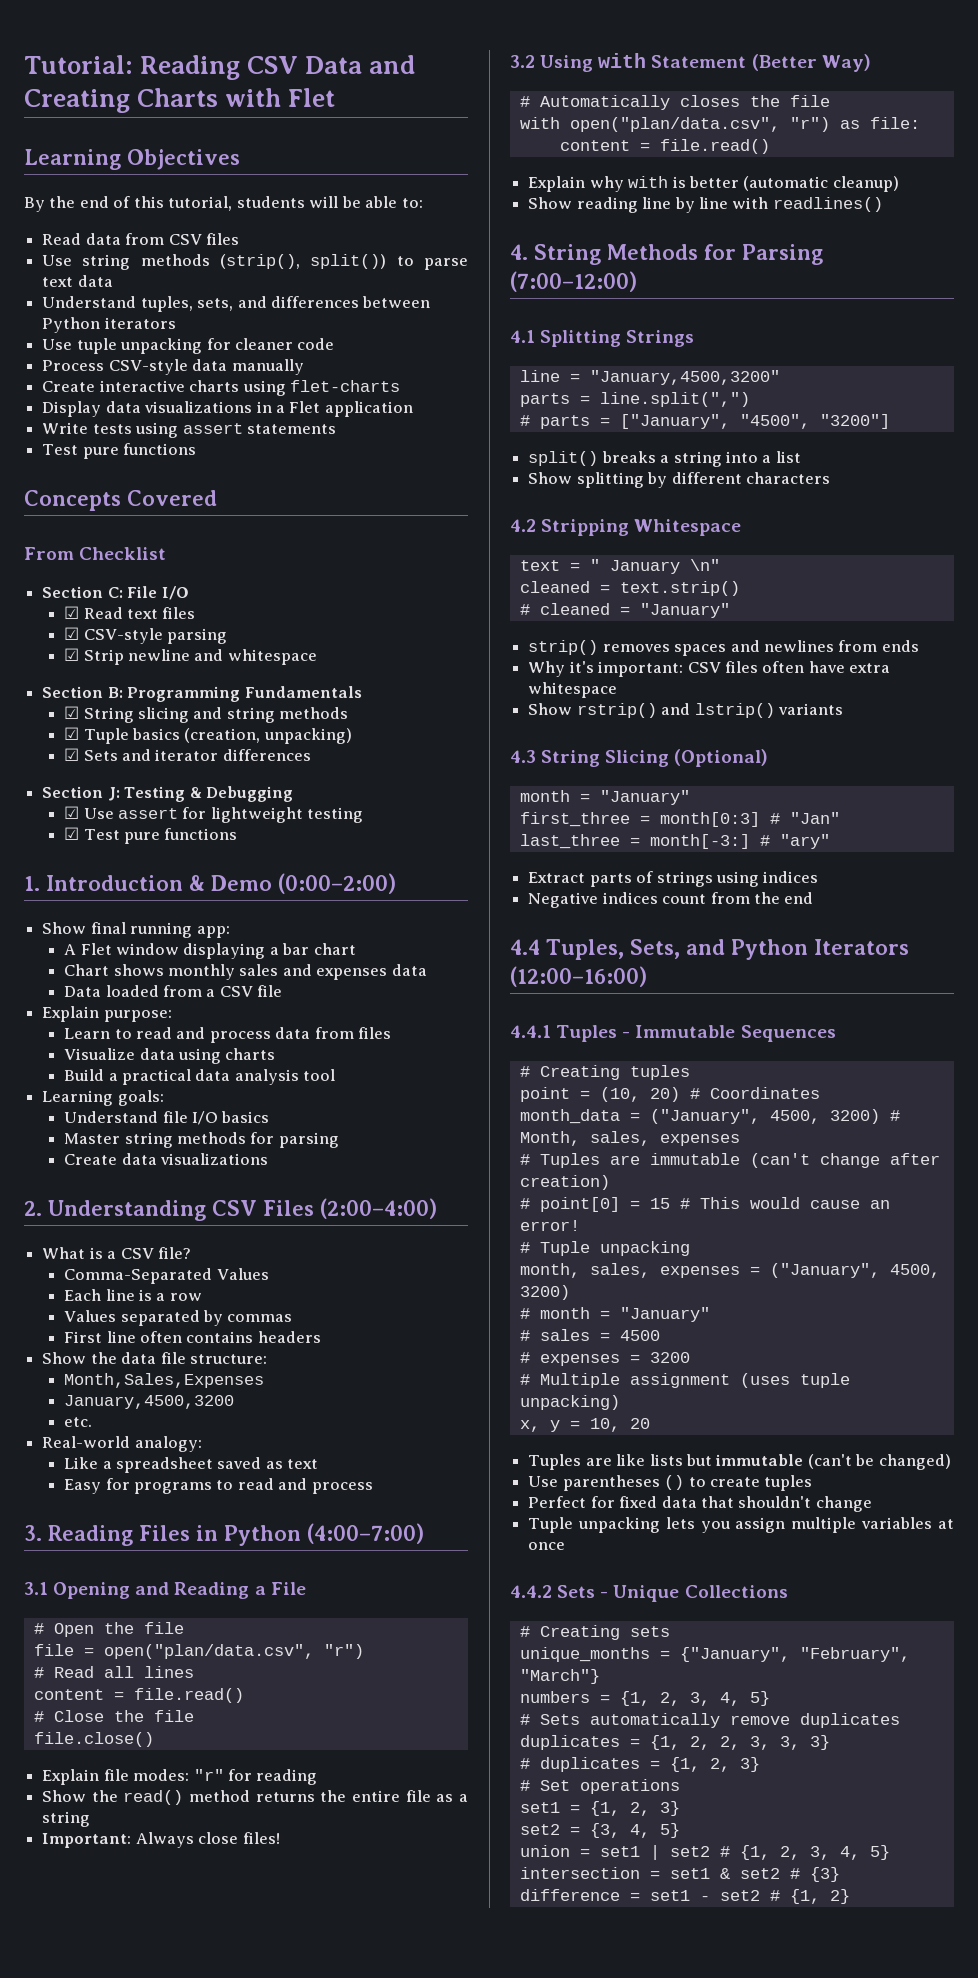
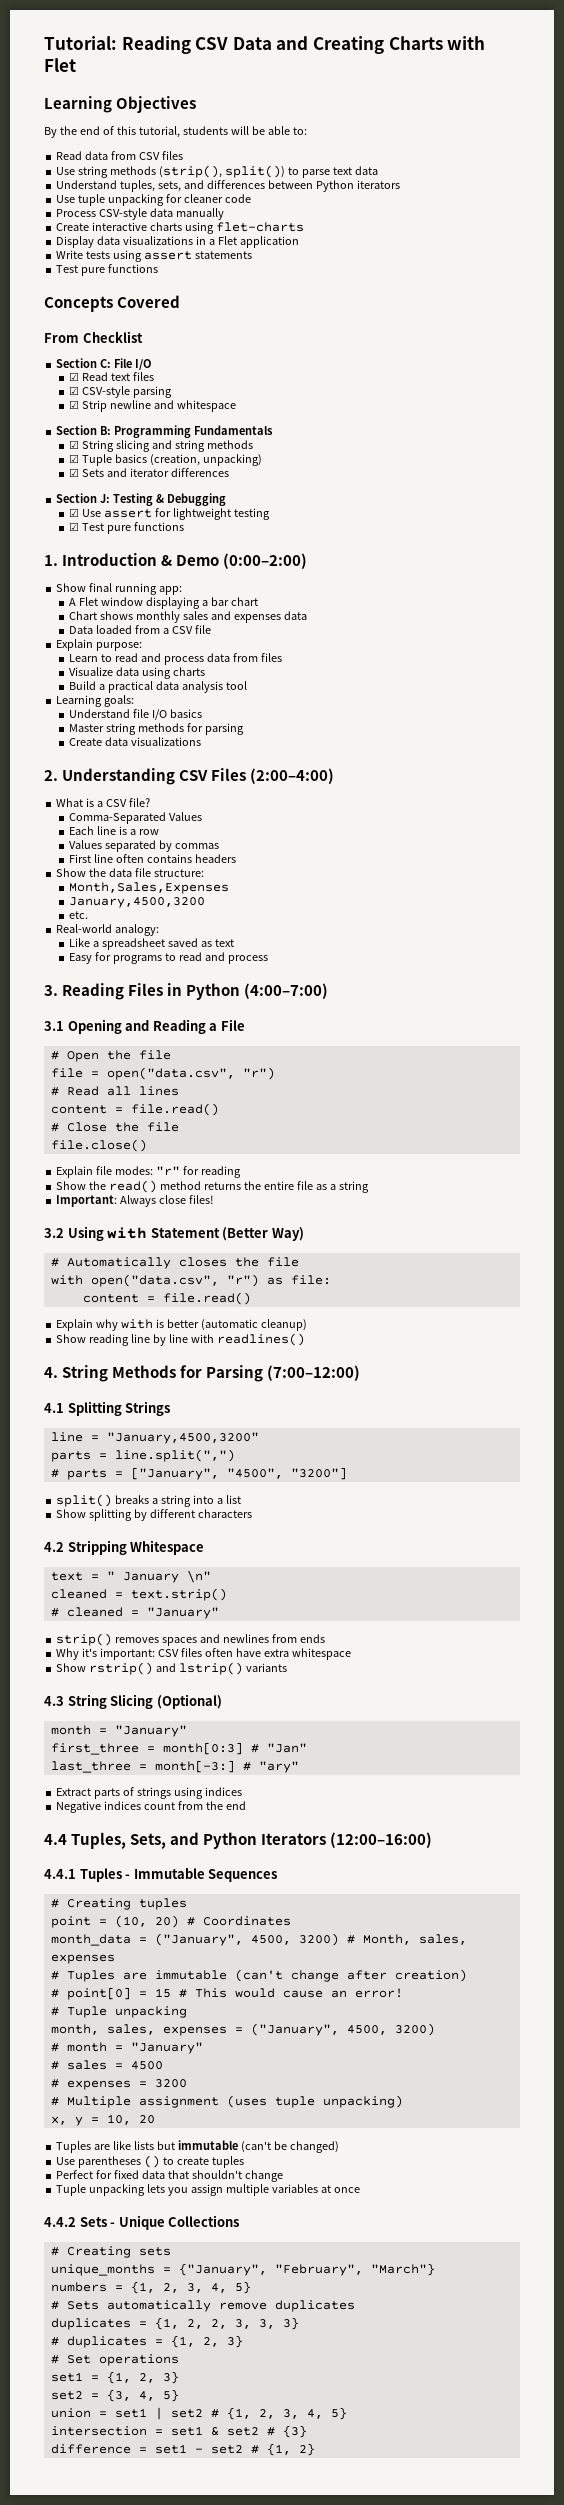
- file = open("plan/data.csv", "r")
+ file = open("data.csv", "r")
- with open("plan/data.csv", "r") as file:
+ with open("data.csv", "r") as file:

